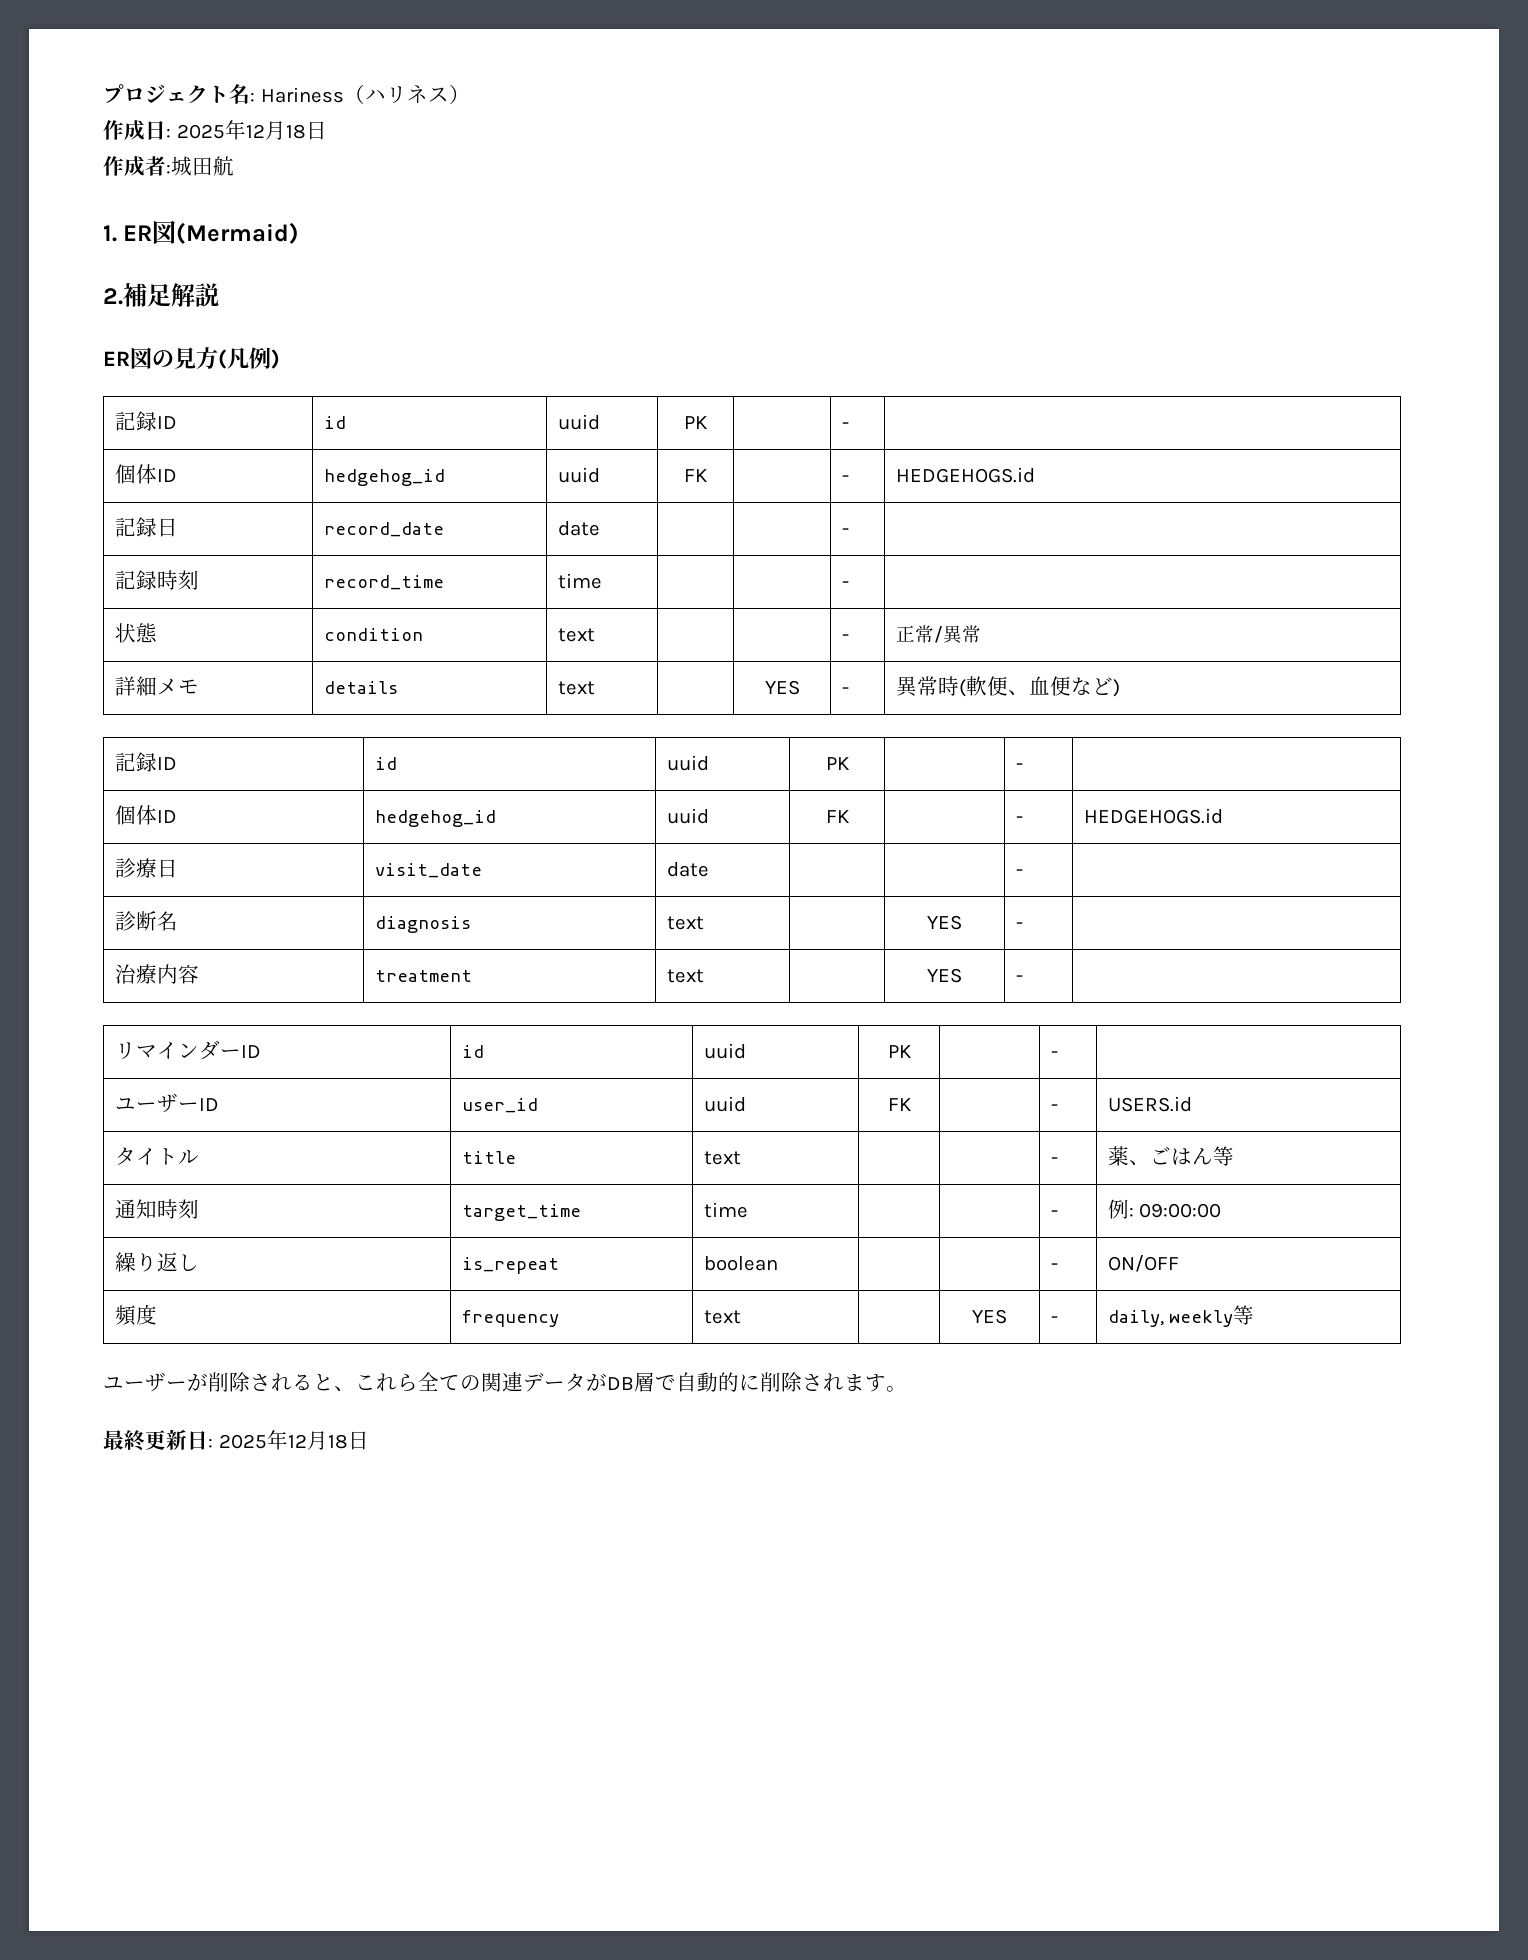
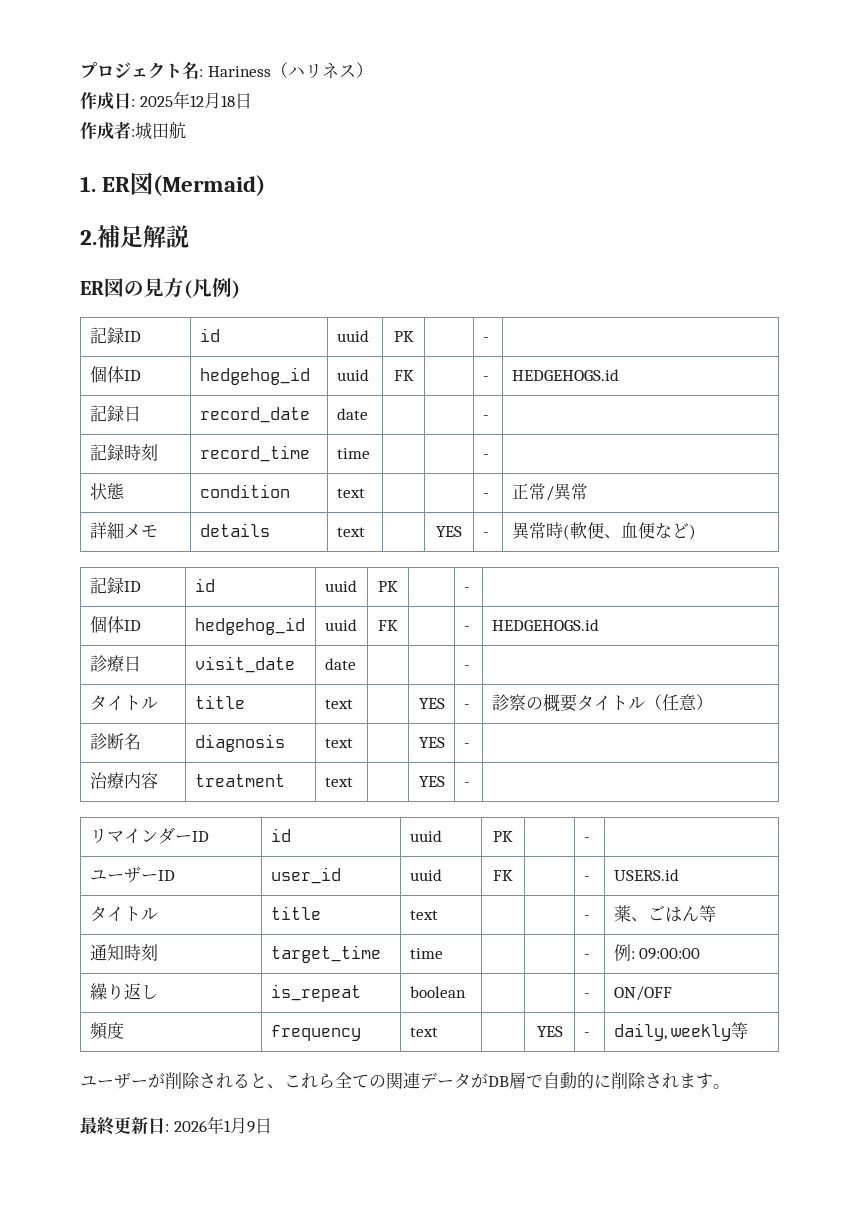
+ タイトル | title | text | | YES | - | 診察の概要タイトル（任意）
- 最終更新日: 2025年12月18日
+ 最終更新日: 2026年1月9日

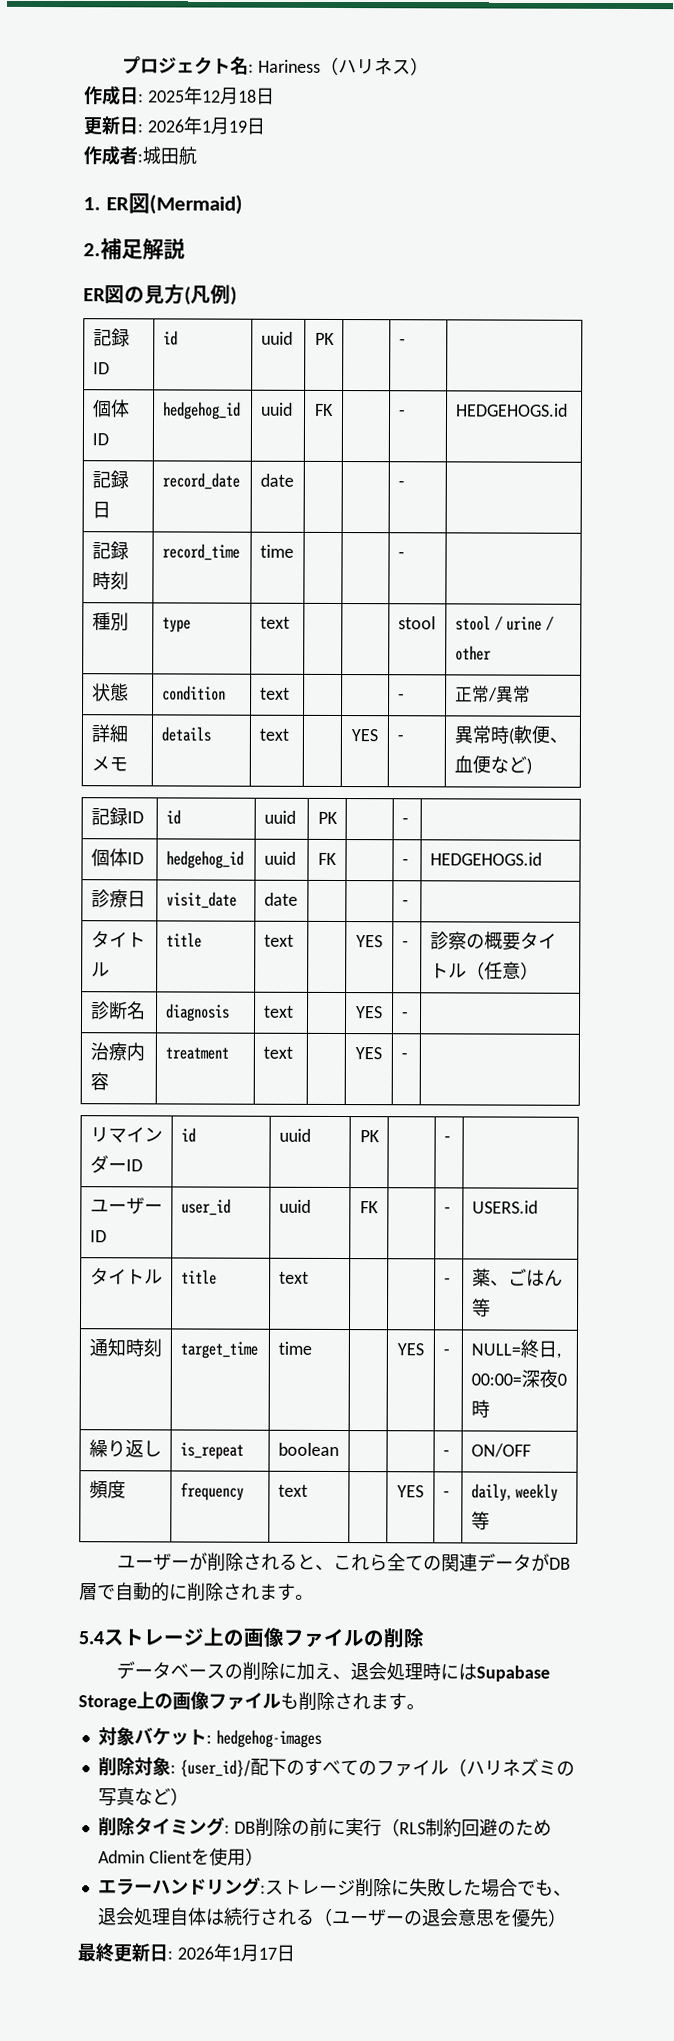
+ 更新日: 2026年1月19日
+ 種別 | type | text | | | stool | stool / urine / other
- 通知時刻 | target_time | time | | | - | 例: 09:00:00
+ 通知時刻 | target_time | time | | YES | - | NULL=終日, 00:00=深夜0時
+ 5.4ストレージ上の画像ファイルの削除
+ データベースの削除に加え、退会処理時にはSupabase Storage上の画像ファイルも削除されます。
+ 対象バケット: hedgehog-images
+ 削除対象: {user_id}/配下のすべてのファイル（ハリネズミの写真など）
+ 削除タイミング: DB削除の前に実行（RLS制約回避のためAdmin Clientを使用）
+ エラーハンドリング:ストレージ削除に失敗した場合でも、退会処理自体は続行される（ユーザーの退会意思を優先）
- 最終更新日: 2026年1月9日
+ 最終更新日: 2026年1月17日

